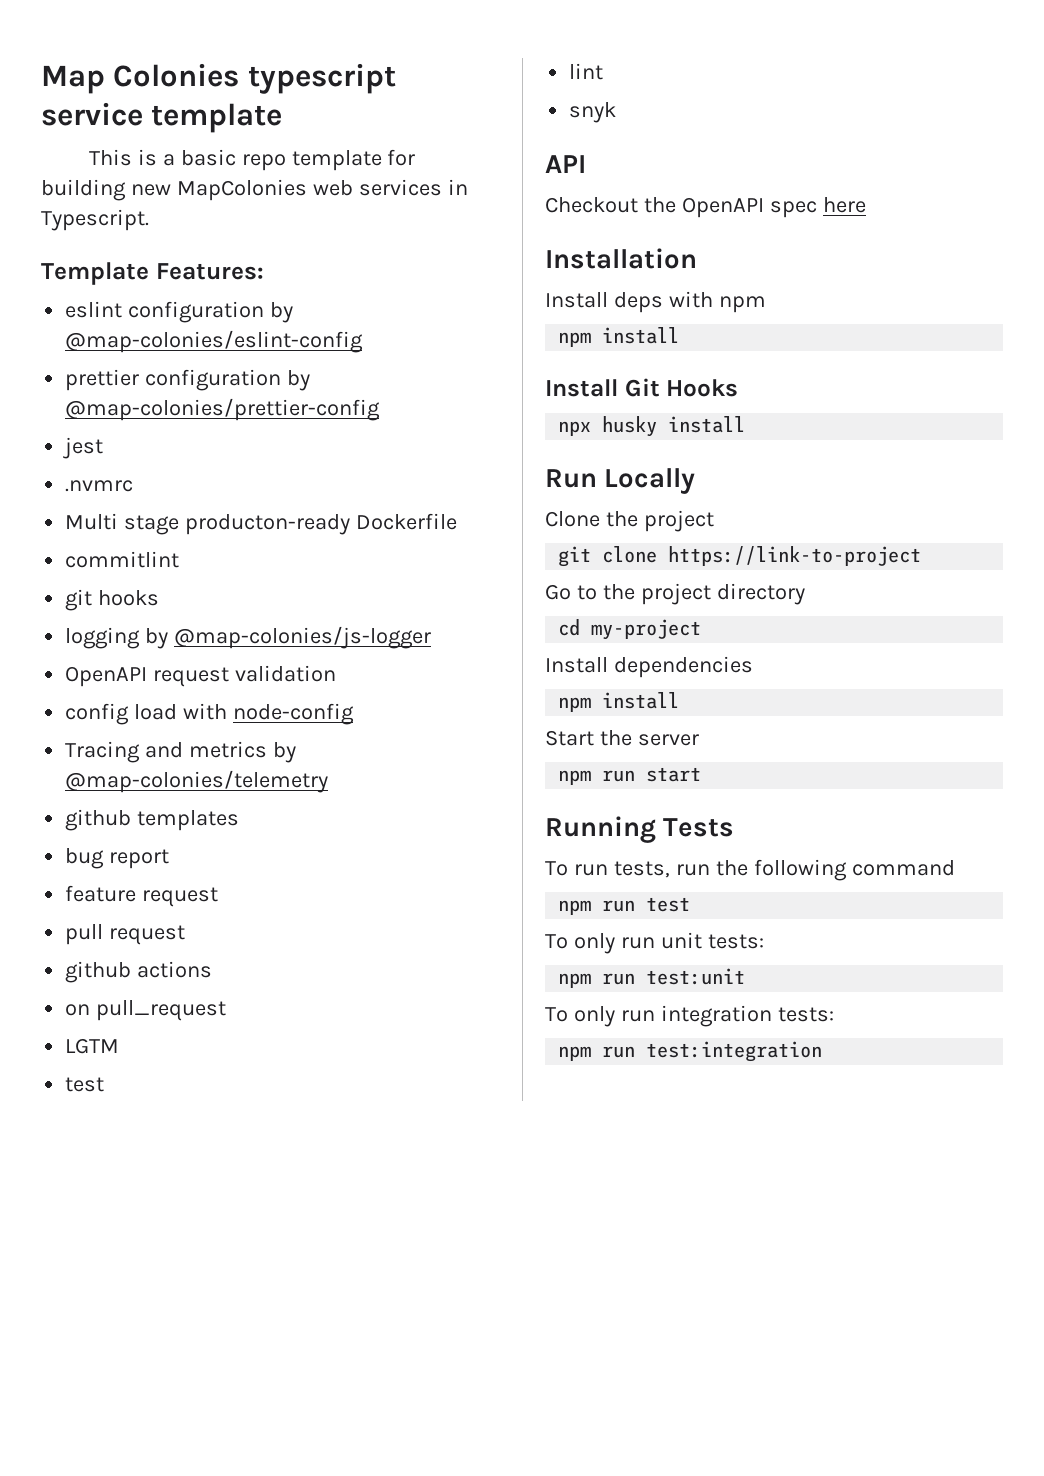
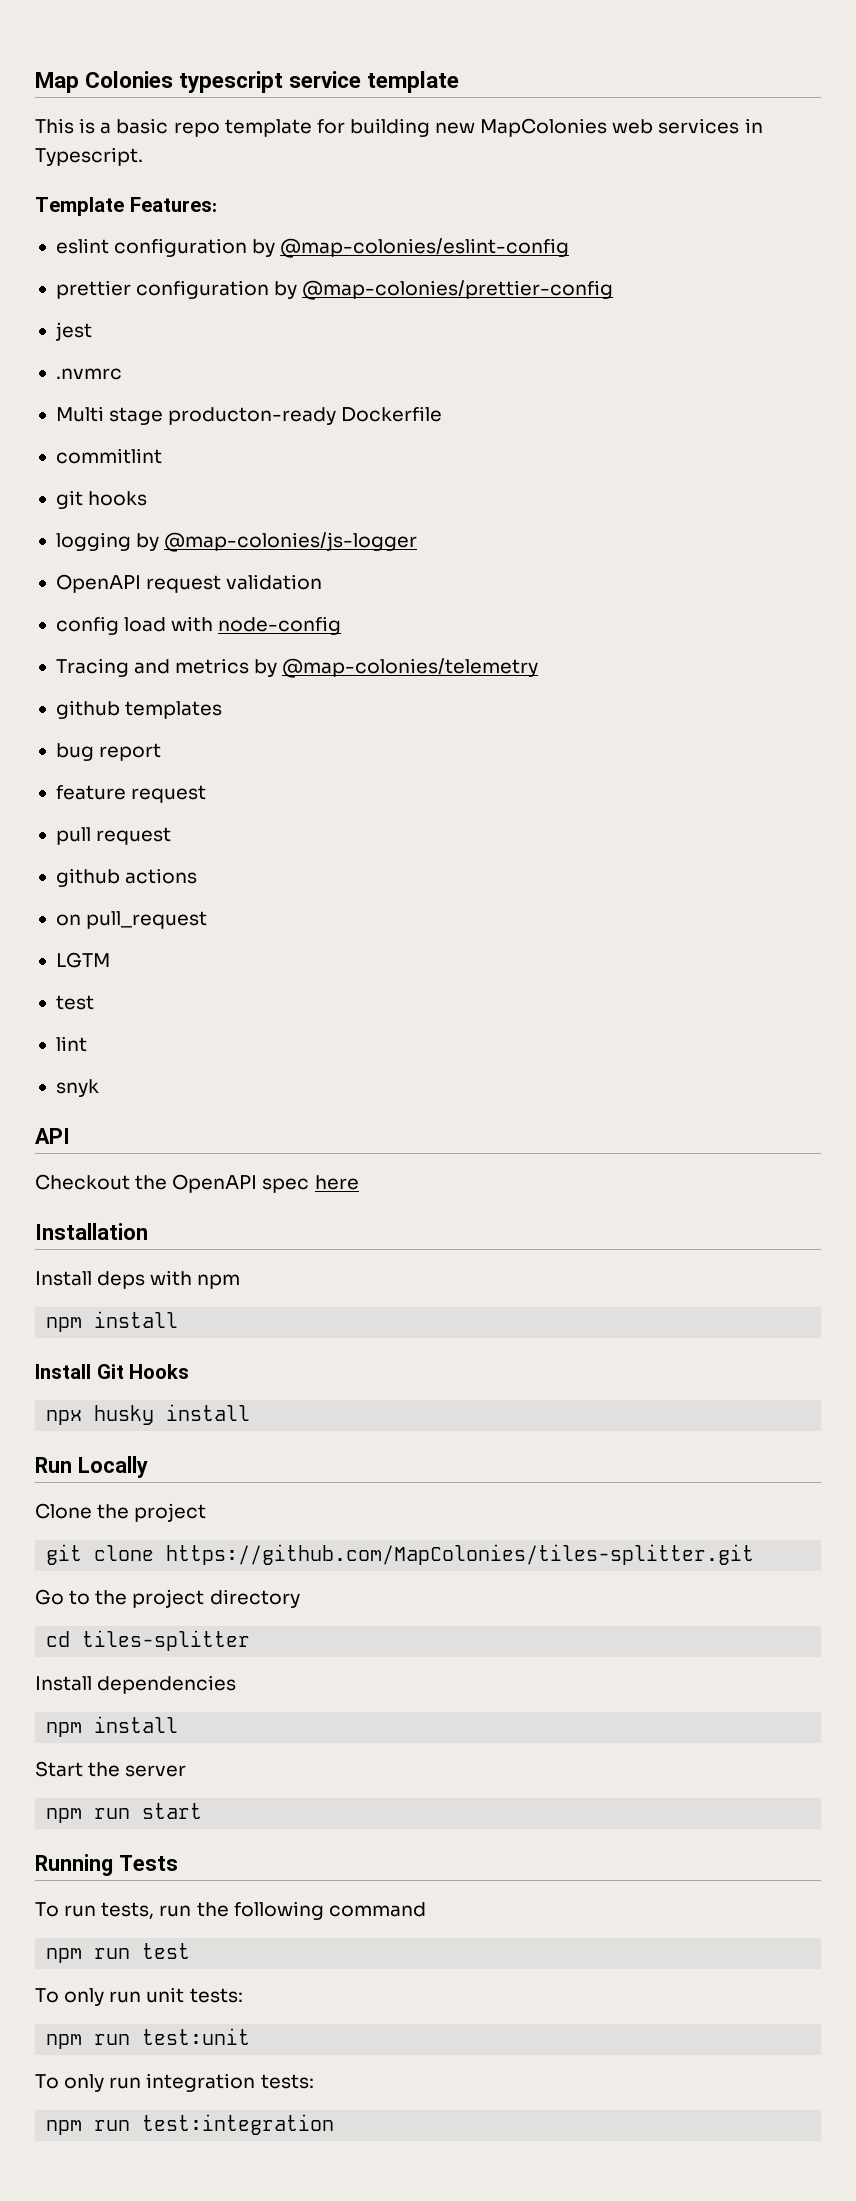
- git clone https://link-to-project
+ git clone https://github.com/MapColonies/tiles-splitter.git
- cd my-project
+ cd tiles-splitter

